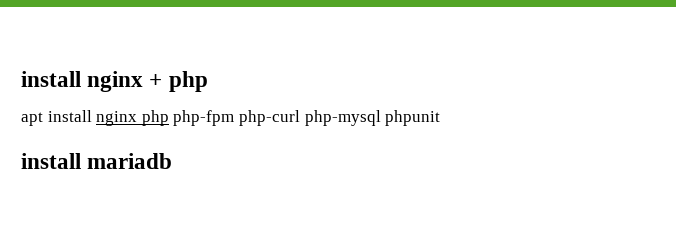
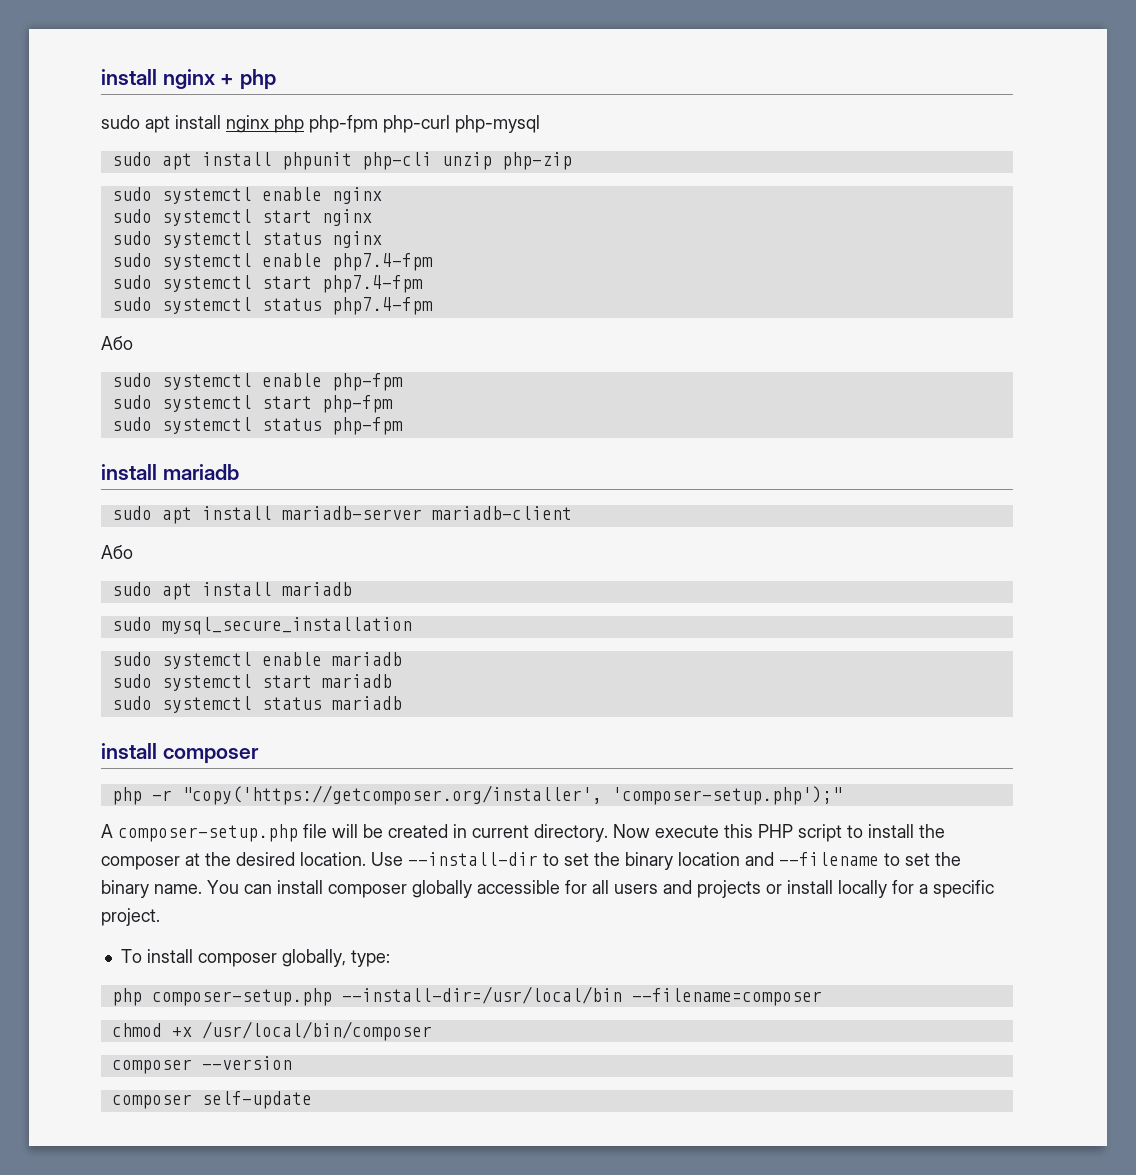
- apt install nginx php php-fpm php-curl php-mysql phpunit
+ sudo apt install nginx php php-fpm php-curl php-mysql
+ sudo apt install phpunit php-cli unzip php-zip
+ sudo systemctl enable nginx
+ sudo systemctl start nginx
+ sudo systemctl status nginx
+ sudo systemctl enable php7.4-fpm
+ sudo systemctl start php7.4-fpm
+ sudo systemctl status php7.4-fpm
+ Або
+ sudo systemctl enable php-fpm
+ sudo systemctl start php-fpm
+ sudo systemctl status php-fpm
  install mariadb
+ sudo apt install mariadb-server mariadb-client
+ Або
+ sudo apt install mariadb
+ sudo mysql_secure_installation
+ sudo systemctl enable mariadb
+ sudo systemctl start mariadb
+ sudo systemctl status mariadb
+ install composer
+ php -r "copy('https://getcomposer.org/installer', 'composer-setup.php');"
+ A composer-setup.php file will be created in current directory. Now execute this PHP script to install the composer at the desired location. Use --install-dir to set the binary location and --filename to set the binary name. You can install composer globally accessible for all users and projects or install locally for a specific project.
+ To install composer globally, type:
+ php composer-setup.php --install-dir=/usr/local/bin --filename=composer
+ chmod +x /usr/local/bin/composer
+ composer --version
+ composer self-update

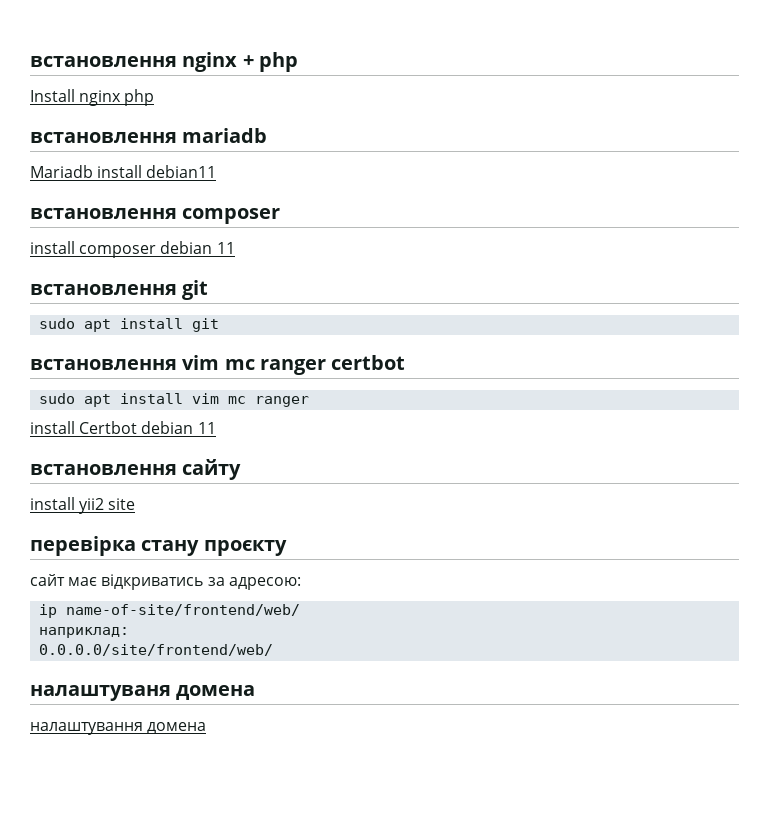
- install nginx + php
+ встановлення nginx + php
- sudo apt install nginx php php-fpm php-curl php-mysql
- sudo apt install phpunit php-cli unzip php-zip
- sudo systemctl enable nginx
- sudo systemctl start nginx
- sudo systemctl status nginx
- sudo systemctl enable php7.4-fpm
- sudo systemctl start php7.4-fpm
- sudo systemctl status php7.4-fpm
- Або
- sudo systemctl enable php-fpm
- sudo systemctl start php-fpm
- sudo systemctl status php-fpm
- install mariadb
- sudo apt install mariadb-server mariadb-client
- Або
- sudo apt install mariadb
- sudo mysql_secure_installation
- sudo systemctl enable mariadb
- sudo systemctl start mariadb
- sudo systemctl status mariadb
- install composer
- php -r "copy('https://getcomposer.org/installer', 'composer-setup.php');"
- A composer-setup.php file will be created in current directory. Now execute this PHP script to install the composer at the desired location. Use --install-dir to set the binary location and --filename to set the binary name. You can install composer globally accessible for all users and projects or install locally for a specific project.
- To install composer globally, type:
- php composer-setup.php --install-dir=/usr/local/bin --filename=composer
- chmod +x /usr/local/bin/composer
- composer --version
- composer self-update
+ Install nginx php
+ встановлення mariadb
+ Mariadb install debian11
+ встановлення composer
+ install composer debian 11
+ встановлення git
+ sudo apt install git
+ встановлення vim mc ranger certbot
+ sudo apt install vim mc ranger
+ install Certbot debian 11
+ встановлення сайту
+ install yii2 site
+ перевірка стану проєкту
+ сайт має відкриватись за адресою:
+ ip name-of-site/frontend/web/
+ наприклад:
+ 0.0.0.0/site/frontend/web/
+ налаштуваня домена
+ налаштування домена

